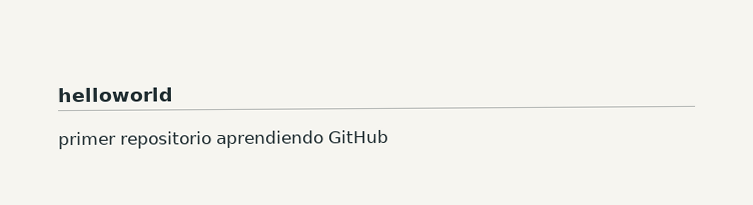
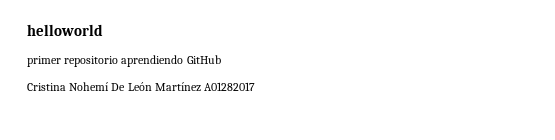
+ Cristina Nohemí De León Martínez A01282017

